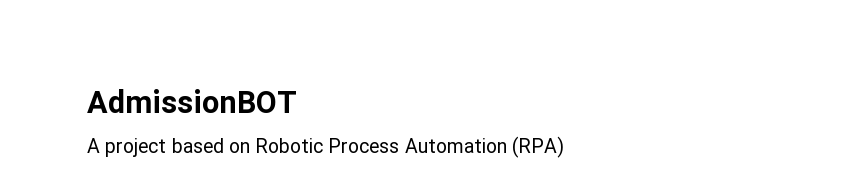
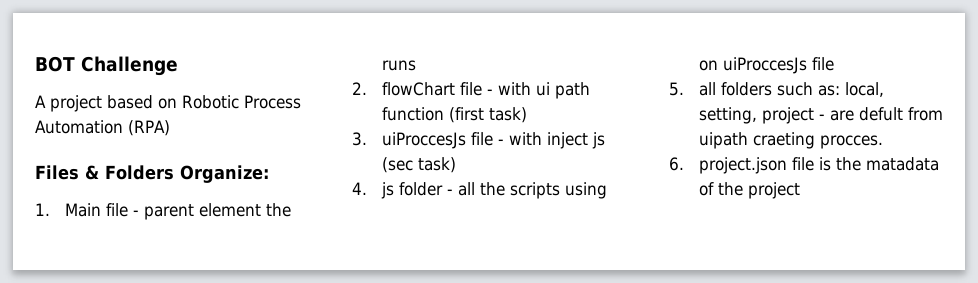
- AdmissionBOT
+ BOT Challenge
+ Files & Folders Organize:
+ 1. Main file - parent element the runs
+ 2. flowChart file - with ui path function (first task)
+ 3. uiProccesJs file - with inject js (sec task)
+ 4. js folder - all the scripts using on uiProccesJs file
+ 5. all folders such as: local, setting, project - are defult from uipath craeting procces.
+ 6. project.json file is the matadata of the project

